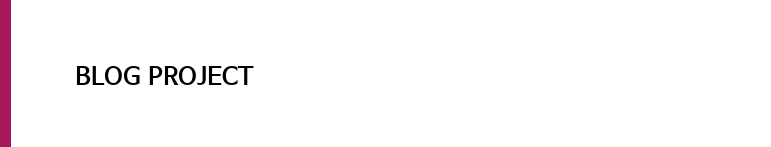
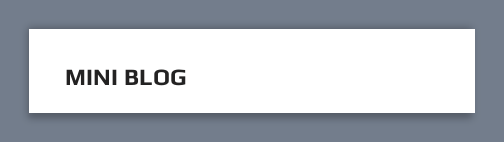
- BLOG PROJECT
+ MINI BLOG

